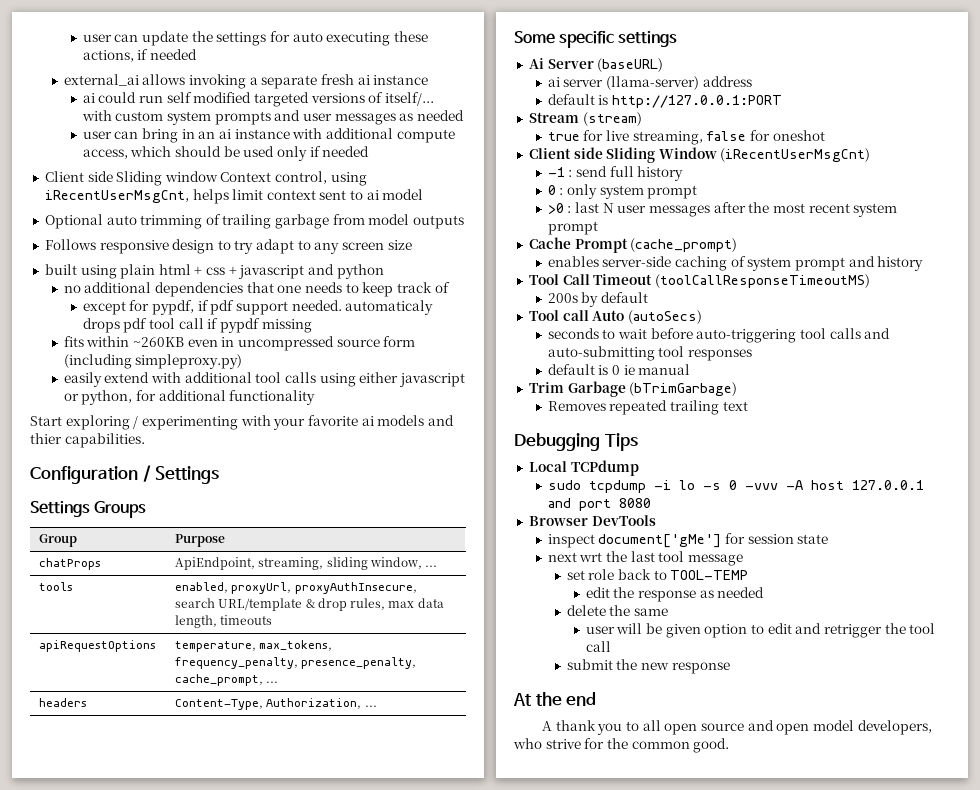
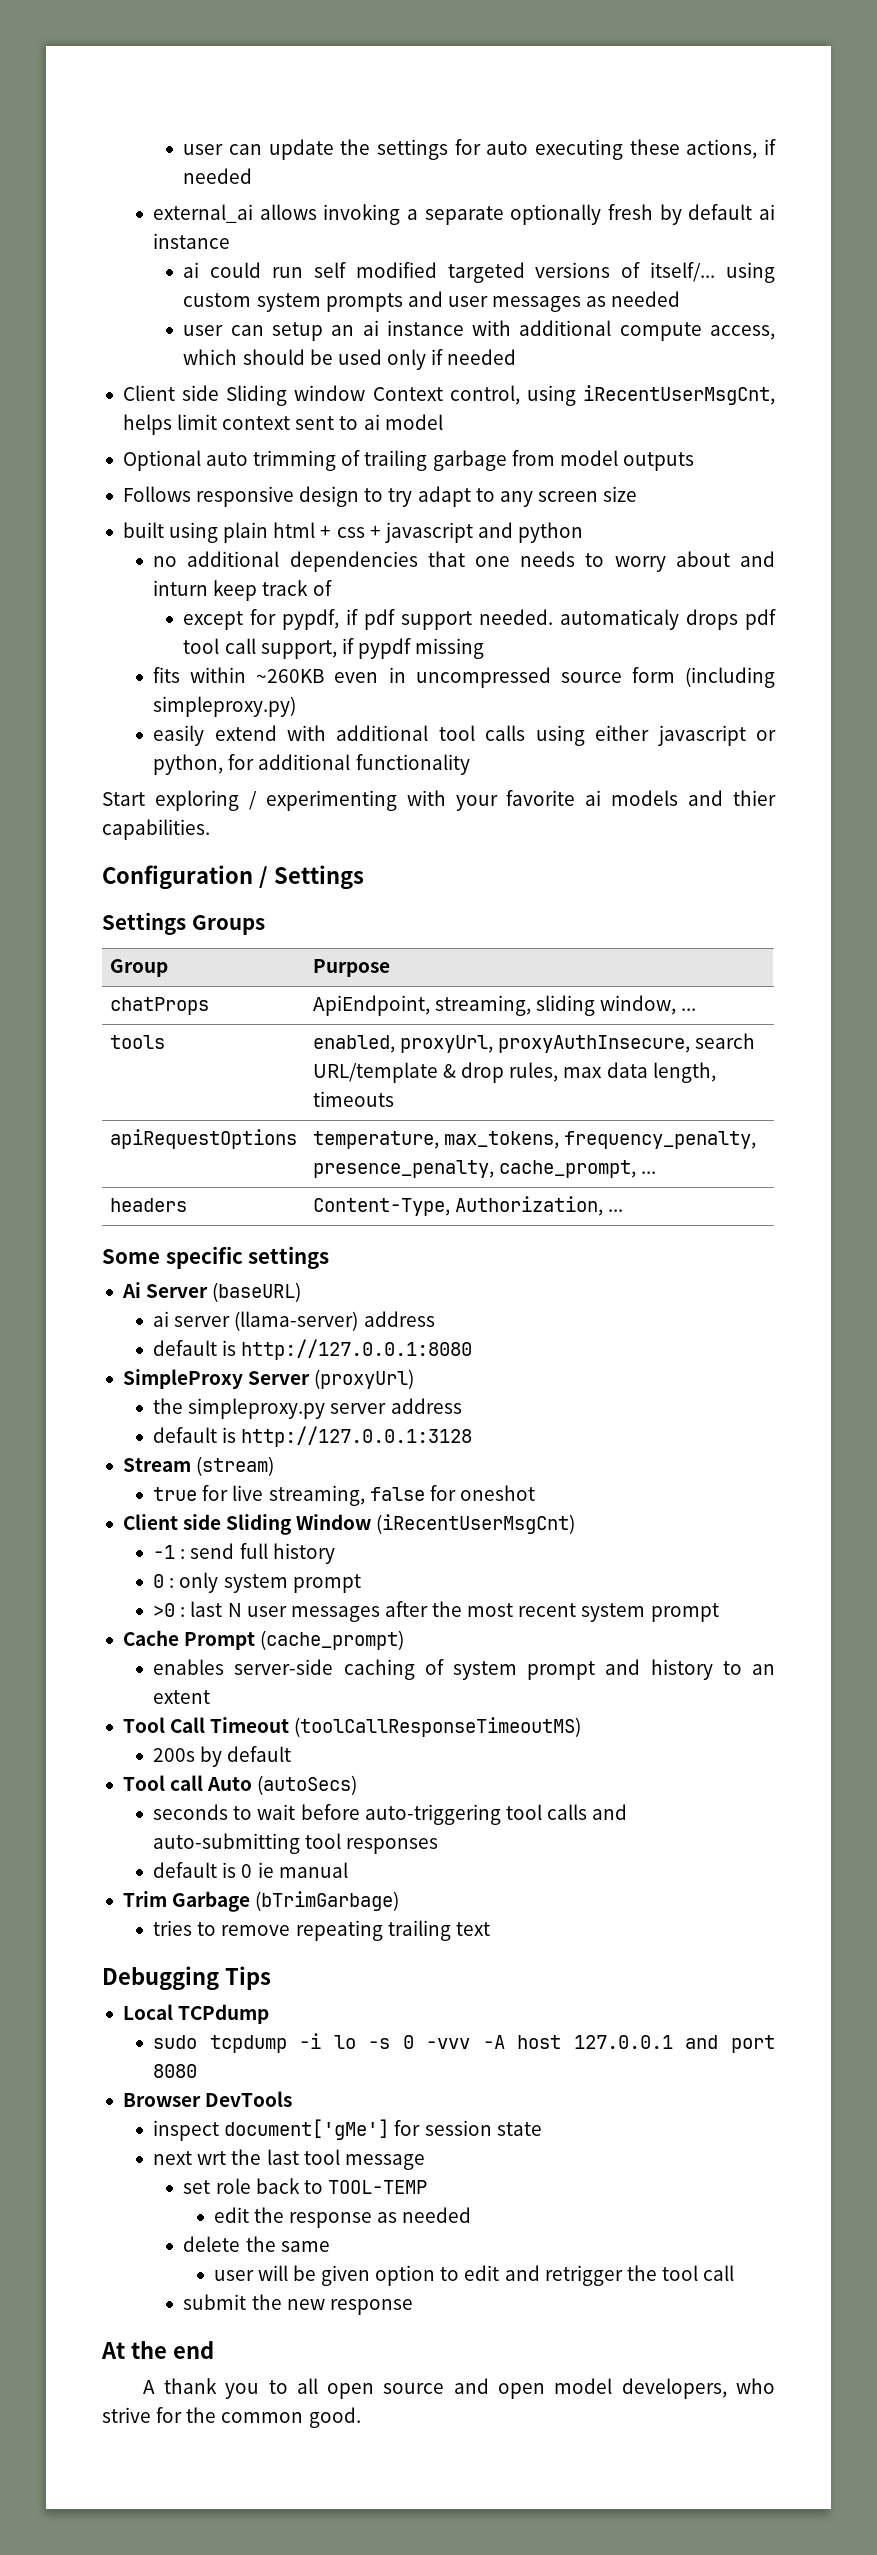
- external_ai allows invoking a separate fresh ai instance
+ external_ai allows invoking a separate optionally fresh by default ai instance
- ai could run self modified targeted versions of itself/... with custom system prompts and user messages as needed
+ ai could run self modified targeted versions of itself/... using custom system prompts and user messages as needed
- user can bring in an ai instance with additional compute access, which should be used only if needed
+ user can setup an ai instance with additional compute access, which should be used only if needed
- no additional dependencies that one needs to keep track of
+ no additional dependencies that one needs to worry about and inturn keep track of
- except for pypdf, if pdf support needed. automaticaly drops pdf tool call if pypdf missing
+ except for pypdf, if pdf support needed. automaticaly drops pdf tool call support, if pypdf missing
- default is http://127.0.0.1:PORT
+ default is http://127.0.0.1:8080
+ SimpleProxy Server (proxyUrl)
+ the simpleproxy.py server address
+ default is http://127.0.0.1:3128
- enables server‑side caching of system prompt and history
+ enables server‑side caching of system prompt and history to an extent
- Removes repeated trailing text
+ tries to remove repeating trailing text

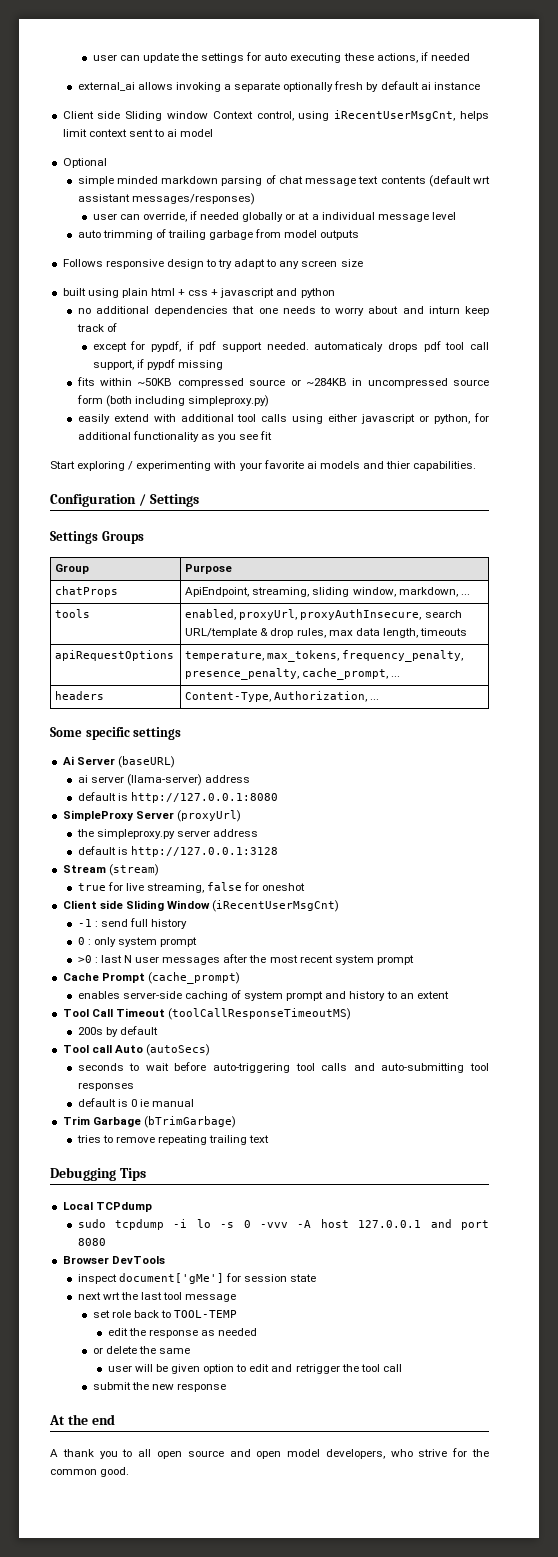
- ai could run self modified targeted versions of itself/... using custom system prompts and user messages as needed
- user can setup an ai instance with additional compute access, which should be used only if needed
- Optional auto trimming of trailing garbage from model outputs
+ Optional
+ simple minded markdown parsing of chat message text contents (default wrt assistant messages/responses)
+ user can override, if needed globally or at a individual message level
+ auto trimming of trailing garbage from model outputs
- fits within ~260KB even in uncompressed source form (including simpleproxy.py)
+ fits within ~50KB compressed source or ~284KB in uncompressed source form (both including simpleproxy.py)
- easily extend with additional tool calls using either javascript or python, for additional functionality
+ easily extend with additional tool calls using either javascript or python, for additional functionality as you see fit
- chatProps | ApiEndpoint, streaming, sliding window, ...
+ chatProps | ApiEndpoint, streaming, sliding window, markdown, ...
- delete the same
+ or delete the same

